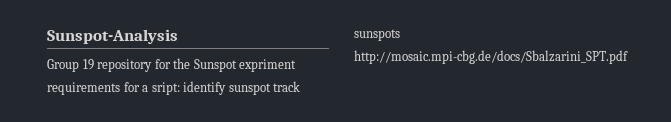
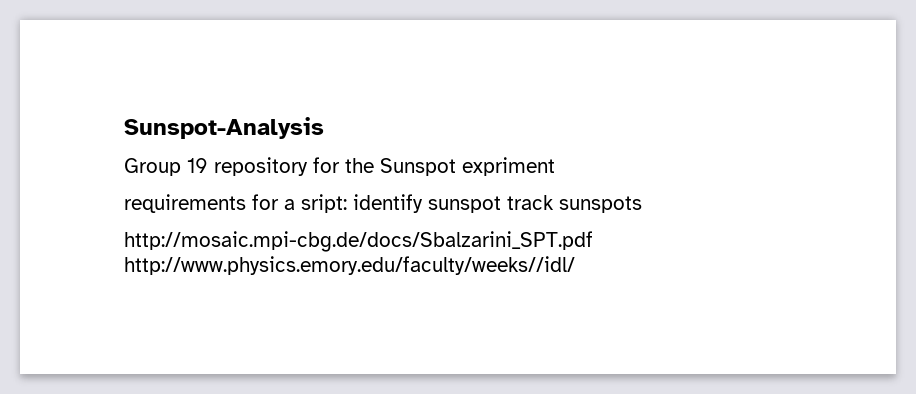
- http://mosaic.mpi-cbg.de/docs/Sbalzarini_SPT.pdf
+ http://mosaic.mpi-cbg.de/docs/Sbalzarini_SPT.pdf http://www.physics.emory.edu/faculty/weeks//idl/

